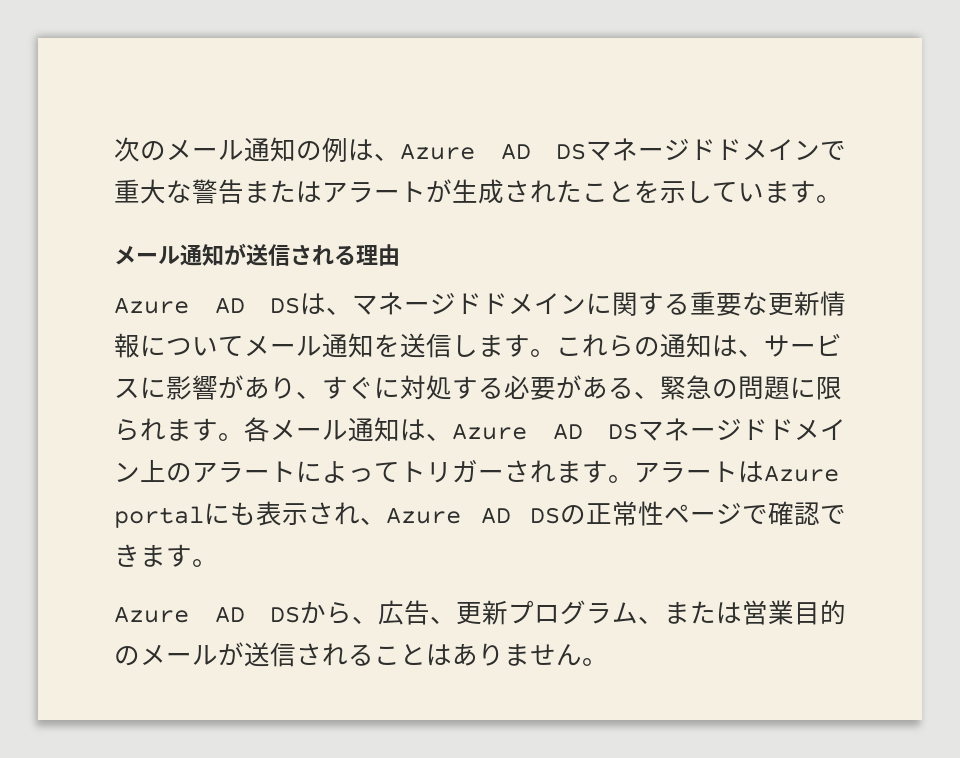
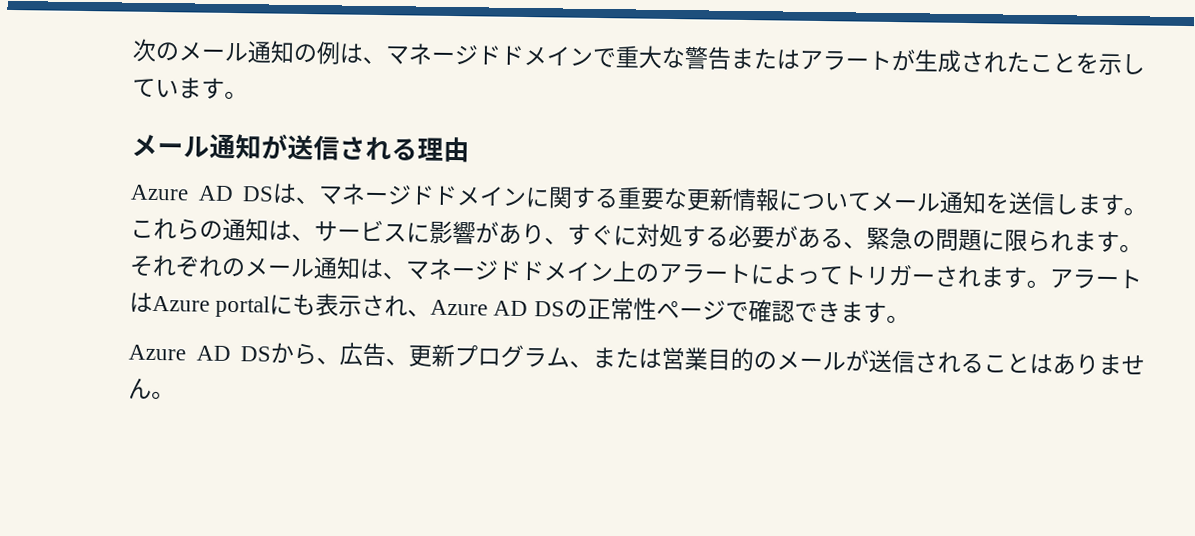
- 次のメール通知の例は、Azure AD DSマネージドドメインで重大な警告またはアラートが生成されたことを示しています。
+ 次のメール通知の例は、マネージドドメインで重大な警告またはアラートが生成されたことを示しています。
- 各メール通知は、Azure AD DSマネージドドメイン上のアラートによってトリガーされます。
+ それぞれのメール通知は、マネージドドメイン上のアラートによってトリガーされます。

